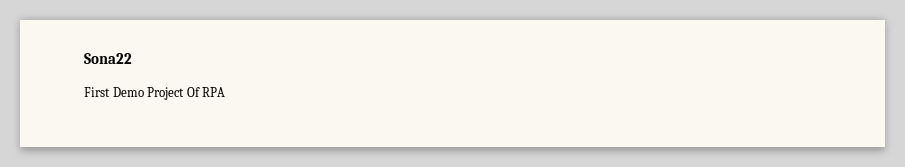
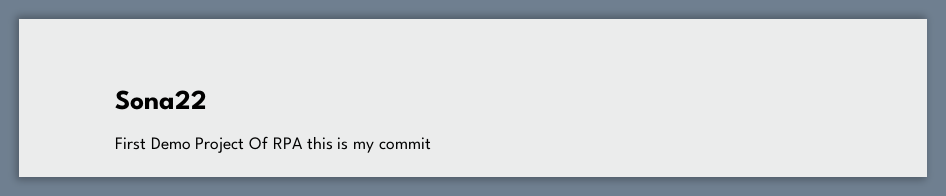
- First Demo Project Of RPA
+ First Demo Project Of RPA this is my commit

